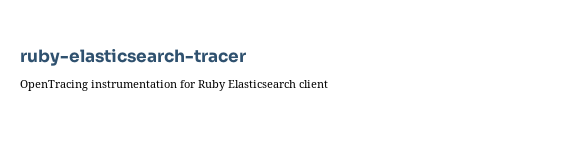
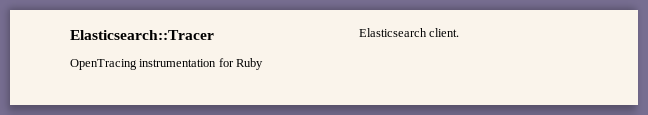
- ruby-elasticsearch-tracer
+ Elasticsearch::Tracer
- OpenTracing instrumentation for Ruby Elasticsearch client
+ OpenTracing instrumentation for Ruby Elasticsearch client.

